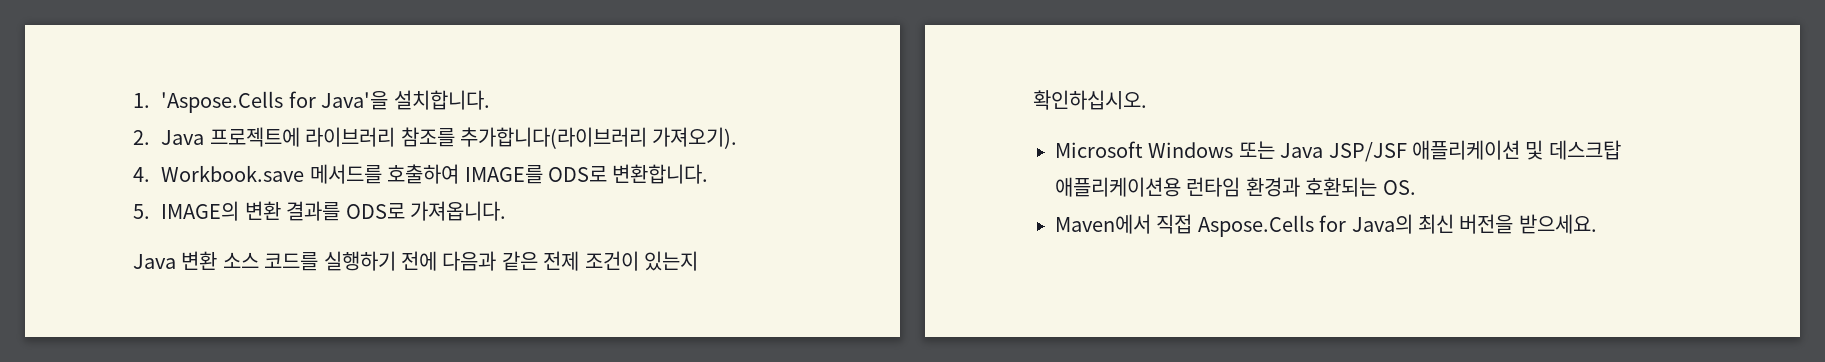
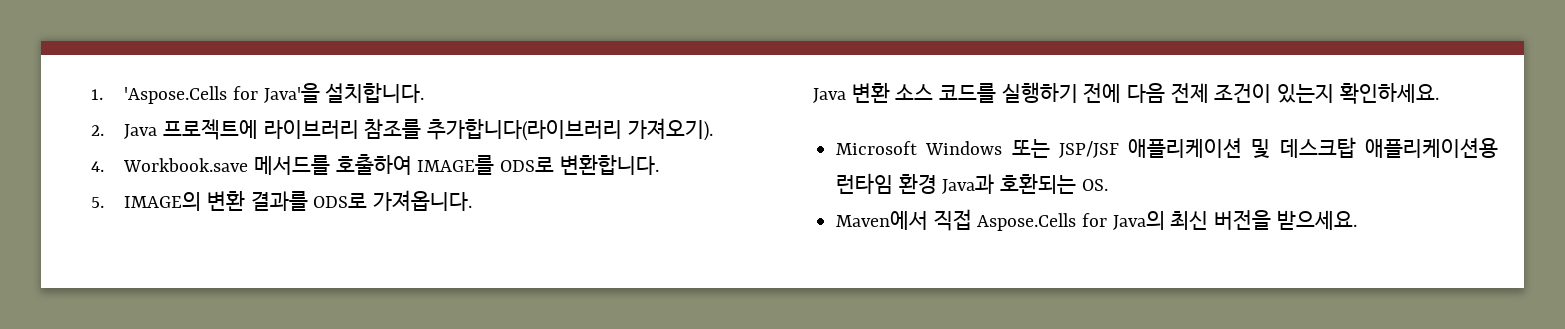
- Java 변환 소스 코드를 실행하기 전에 다음과 같은 전제 조건이 있는지 확인하십시오.
+ Java 변환 소스 코드를 실행하기 전에 다음 전제 조건이 있는지 확인하세요.
- Microsoft Windows 또는 Java JSP/JSF 애플리케이션 및 데스크탑 애플리케이션용 런타임 환경과 호환되는 OS.
+ Microsoft Windows 또는 JSP/JSF 애플리케이션 및 데스크탑 애플리케이션용 런타임 환경 Java과 호환되는 OS.

